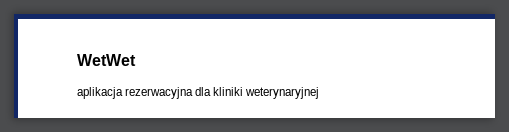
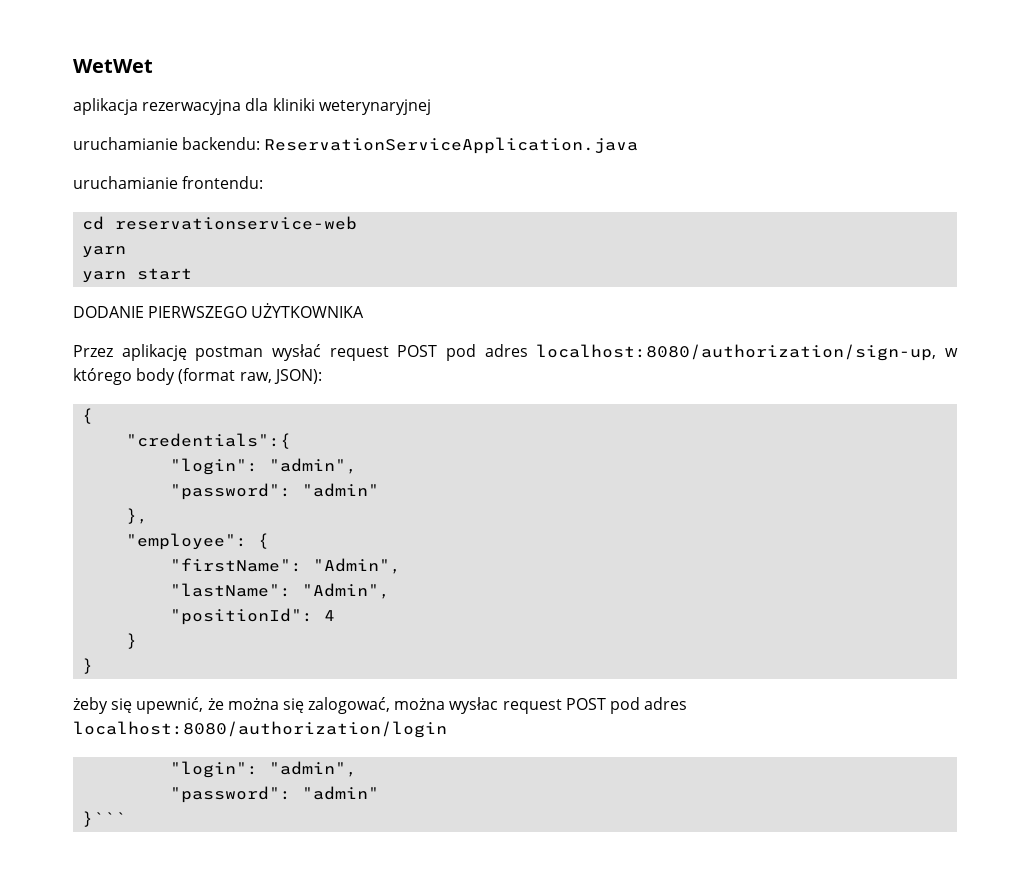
+ uruchamianie backendu: ReservationServiceApplication.java
+ uruchamianie frontendu:
+ cd reservationservice-web
+ yarn
+ yarn start
+ DODANIE PIERWSZEGO UŻYTKOWNIKA
+ Przez aplikację postman wysłać request POST pod adres localhost:8080/authorization/sign-up, w którego body (format raw, JSON):
+ {
+ "credentials":{
+ "login": "admin",
+ "password": "admin"
+ },
+ "employee": {
+ "firstName": "Admin",
+ "lastName": "Admin",
+ "positionId": 4
+ }
+ }
+ żeby się upewnić, że można się zalogować, można wysłac request POST pod adres localhost:8080/authorization/login
+ "login": "admin",
+ "password": "admin"
+ }```

